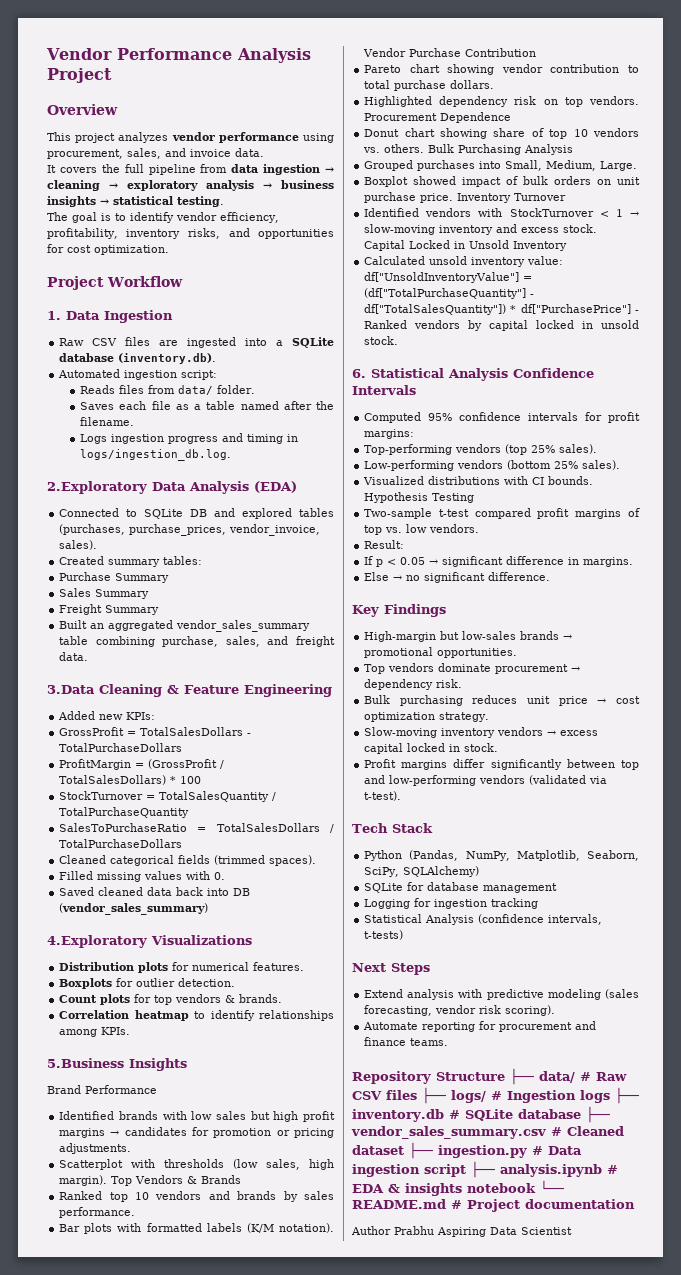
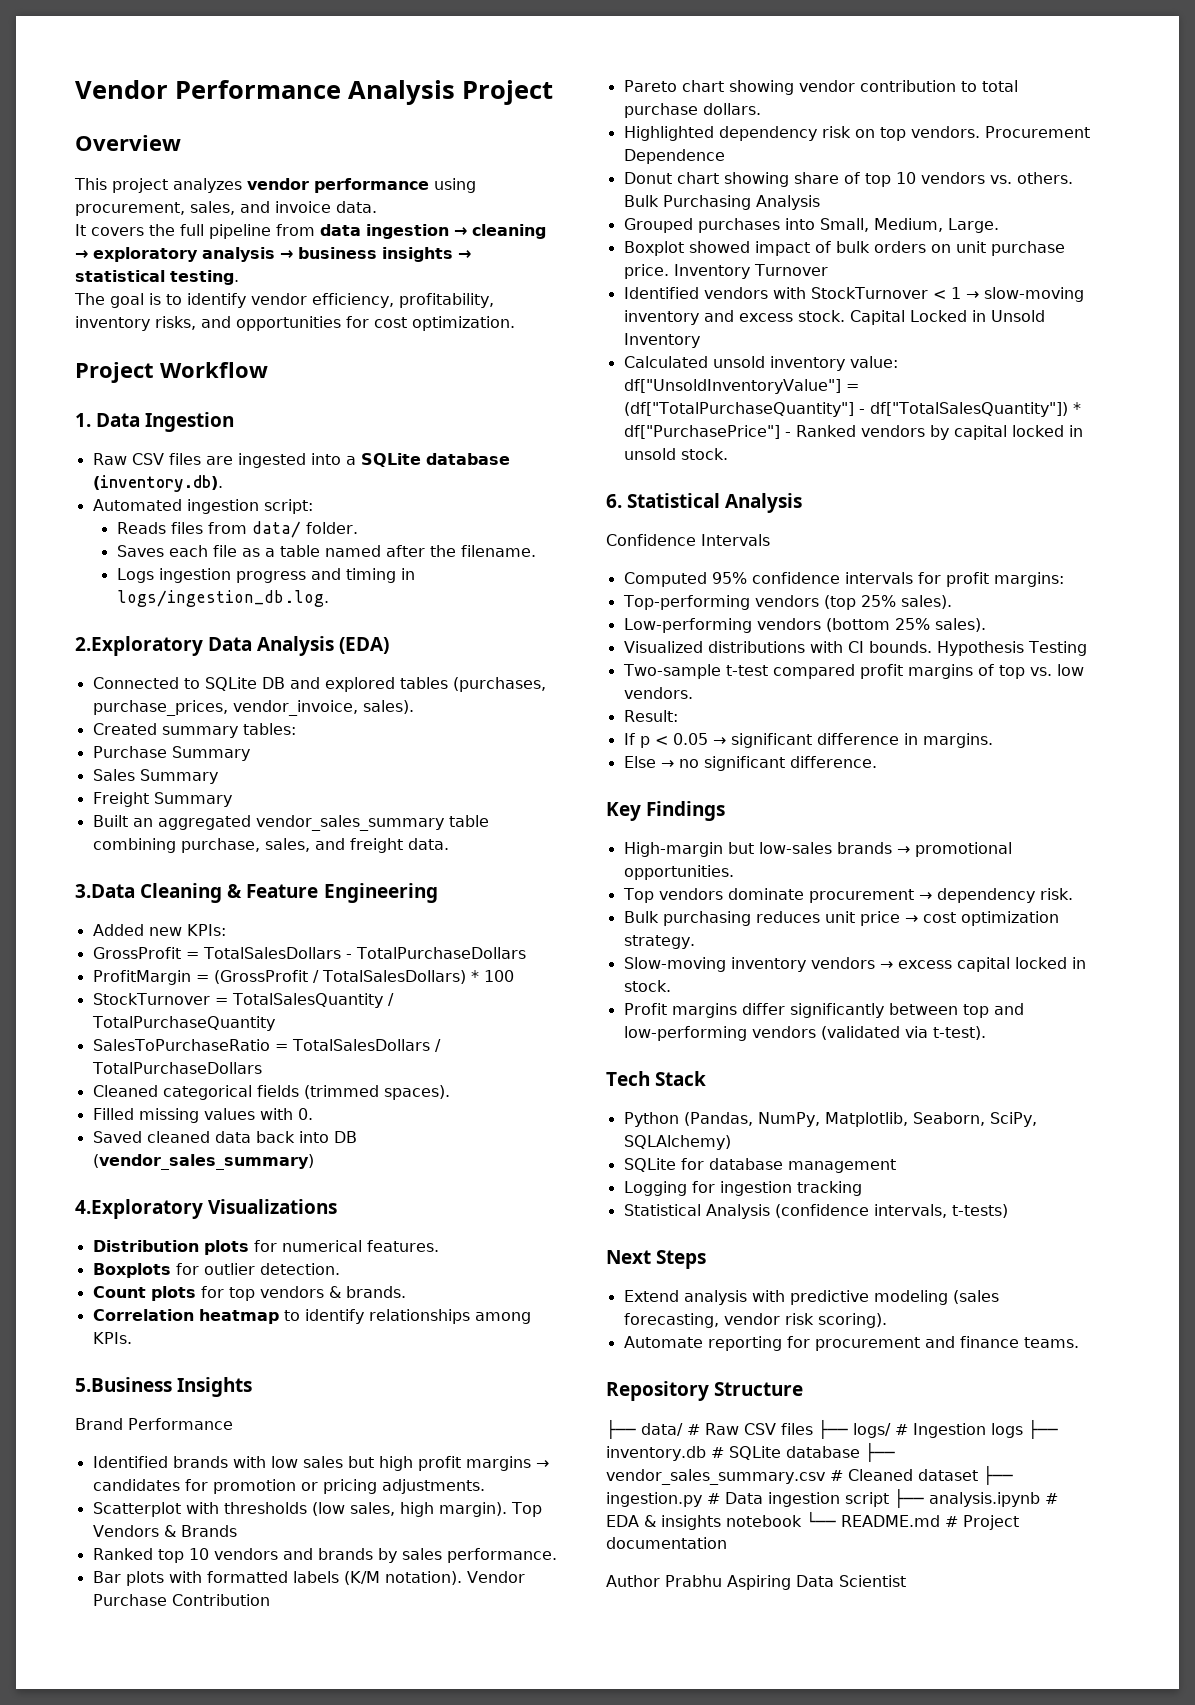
- 6. Statistical Analysis Confidence Intervals
+ 6. Statistical Analysis
+ Confidence Intervals
- Repository Structure ├── data/ # Raw CSV files ├── logs/ # Ingestion logs ├── inventory.db # SQLite database ├── vendor_sales_summary.csv # Cleaned dataset ├── ingestion.py # Data ingestion script ├── analysis.ipynb # EDA & insights notebook └── README.md # Project documentation
+ Repository Structure
+ ├── data/ # Raw CSV files ├── logs/ # Ingestion logs ├── inventory.db # SQLite database ├── vendor_sales_summary.csv # Cleaned dataset ├── ingestion.py # Data ingestion script ├── analysis.ipynb # EDA & insights notebook └── README.md # Project documentation

